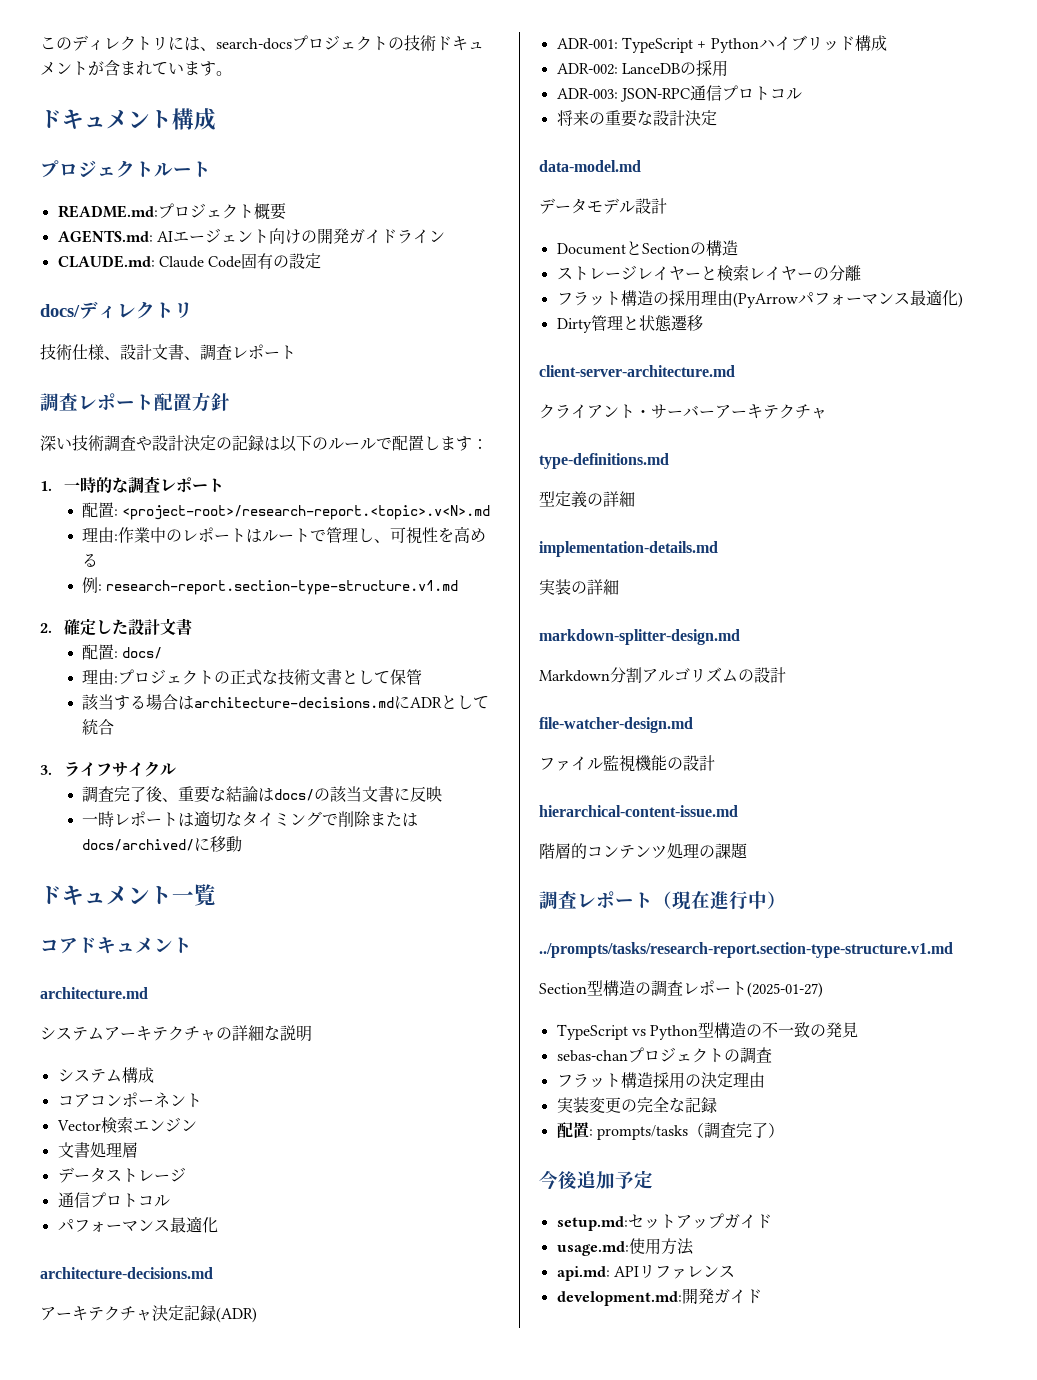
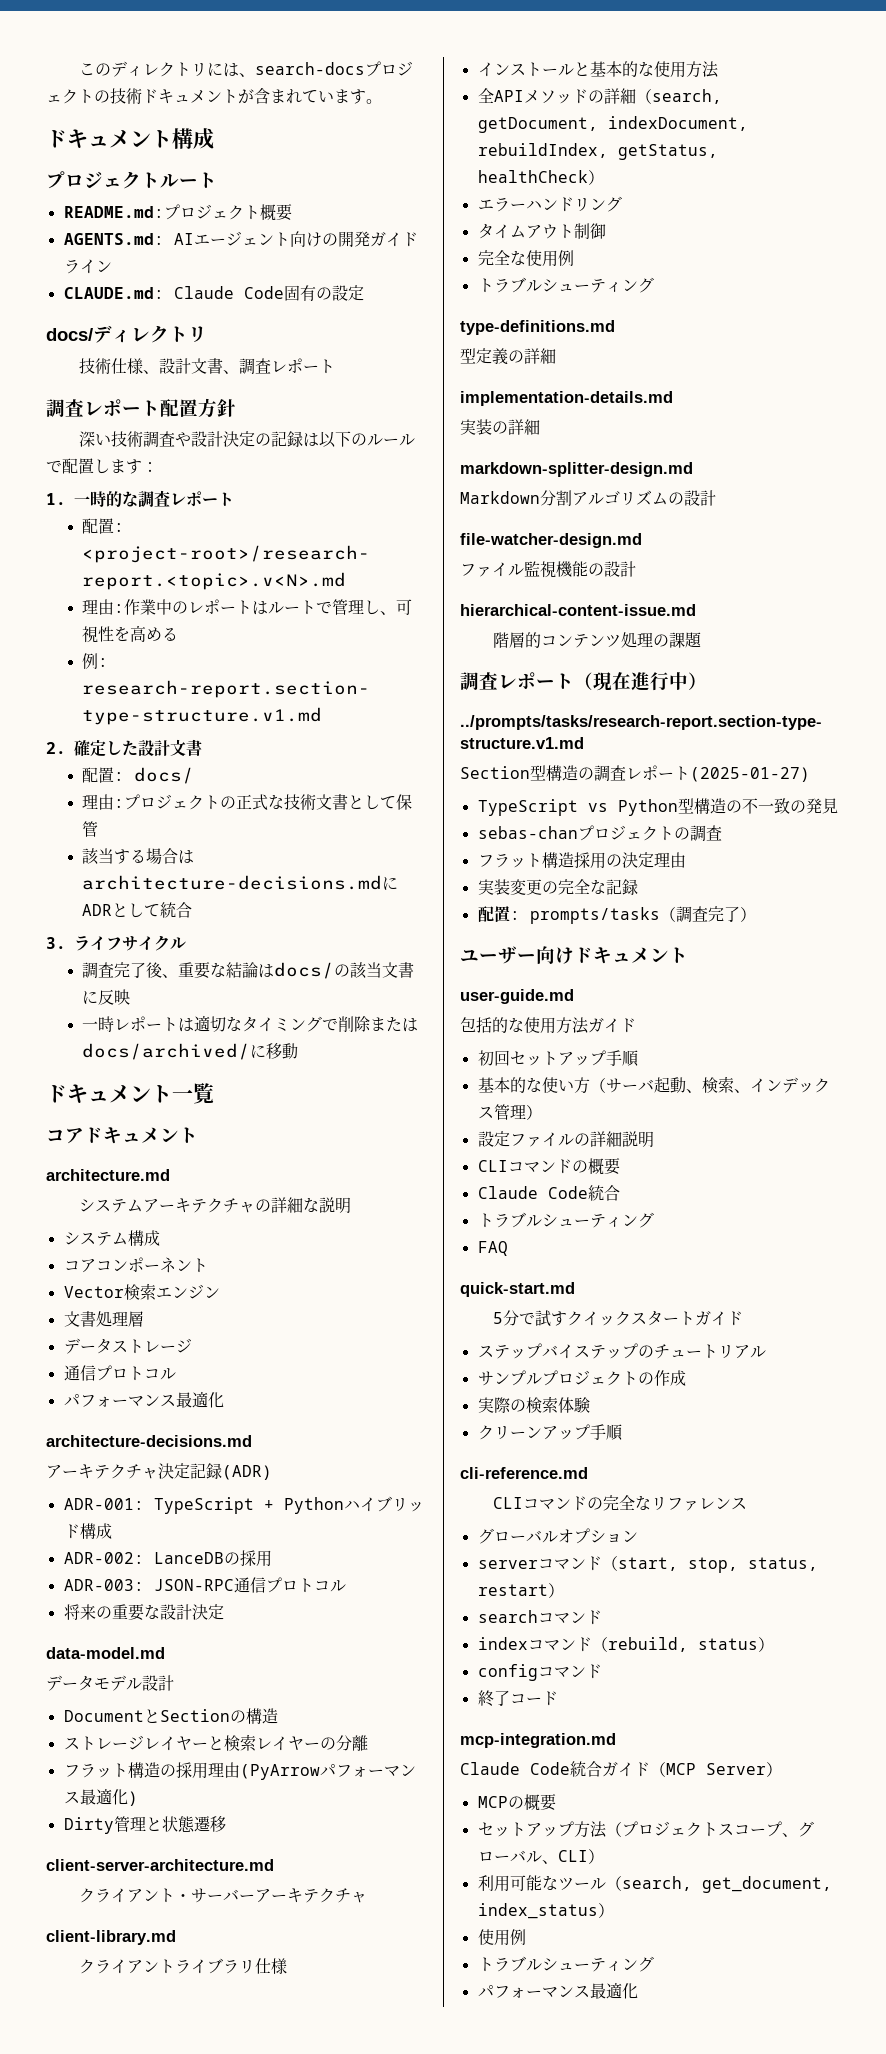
+ client-library.md
+ クライアントライブラリ仕様
+ インストールと基本的な使用方法
+ 全APIメソッドの詳細（search, getDocument, indexDocument, rebuildIndex, getStatus, healthCheck）
+ エラーハンドリング
+ タイムアウト制御
+ 完全な使用例
+ トラブルシューティング
- 今後追加予定
- setup.md:セットアップガイド
- usage.md:使用方法
- api.md: APIリファレンス
- development.md:開発ガイド
+ ユーザー向けドキュメント
+ user-guide.md
+ 包括的な使用方法ガイド
+ 初回セットアップ手順
+ 基本的な使い方（サーバ起動、検索、インデックス管理）
+ 設定ファイルの詳細説明
+ CLIコマンドの概要
+ Claude Code統合
+ トラブルシューティング
+ FAQ
+ quick-start.md
+ 5分で試すクイックスタートガイド
+ ステップバイステップのチュートリアル
+ サンプルプロジェクトの作成
+ 実際の検索体験
+ クリーンアップ手順
+ cli-reference.md
+ CLIコマンドの完全なリファレンス
+ グローバルオプション
+ serverコマンド（start, stop, status, restart）
+ searchコマンド
+ indexコマンド（rebuild, status）
+ configコマンド
+ 終了コード
+ mcp-integration.md
+ Claude Code統合ガイド（MCP Server）
+ MCPの概要
+ セットアップ方法（プロジェクトスコープ、グローバル、CLI）
+ 利用可能なツール（search, get_document, index_status）
+ 使用例
+ トラブルシューティング
+ パフォーマンス最適化

